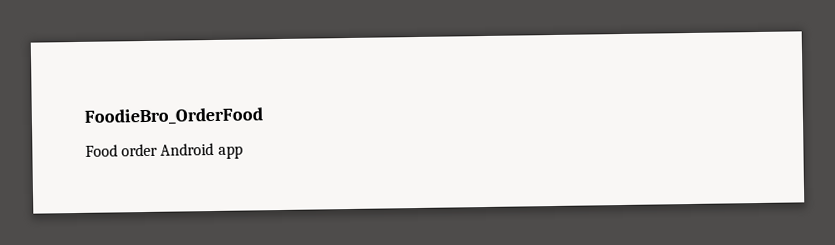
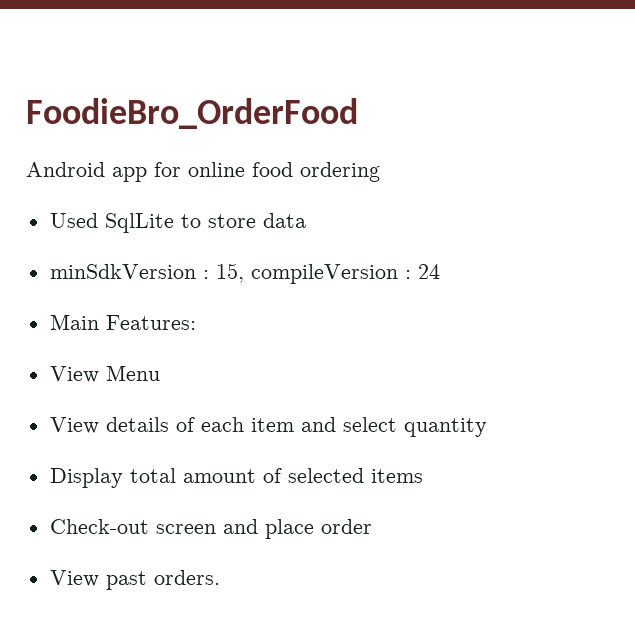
- Food order Android app
+ Android app for online food ordering
+ Used SqlLite to store data
+ minSdkVersion : 15, compileVersion : 24
+ Main Features:
+ View Menu
+ View details of each item and select quantity
+ Display total amount of selected items
+ Check-out screen and place order
+ View past orders.

